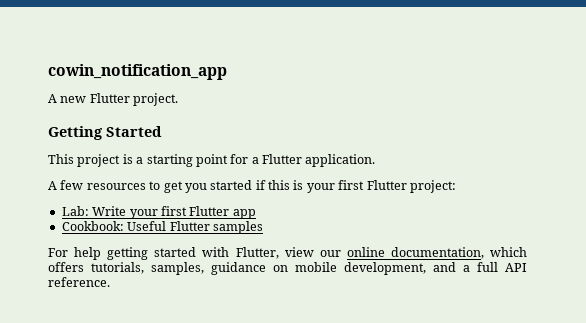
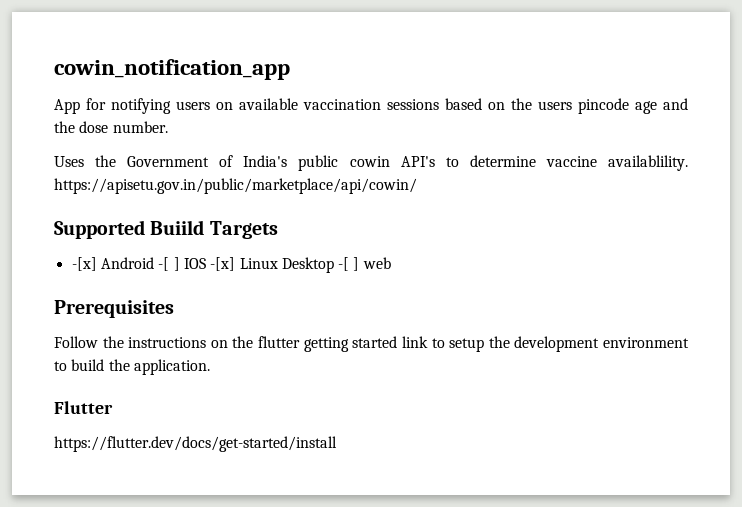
- A new Flutter project.
- Getting Started
- This project is a starting point for a Flutter application.
- A few resources to get you started if this is your first Flutter project:
- Lab: Write your first Flutter app
- Cookbook: Useful Flutter samples
- For help getting started with Flutter, view our online documentation, which offers tutorials, samples, guidance on mobile development, and a full API reference.
+ App for notifying users on available vaccination sessions based on the users pincode age and the dose number.
+ Uses the Government of India's public cowin API's to determine vaccine availablility. https://apisetu.gov.in/public/marketplace/api/cowin/
+ Supported Buiild Targets
+ -[x] Android -[ ] IOS -[x] Linux Desktop -[ ] web
+ Prerequisites
+ Follow the instructions on the flutter getting started link to setup the development environment to build the application.
+ Flutter
+ https://flutter.dev/docs/get-started/install

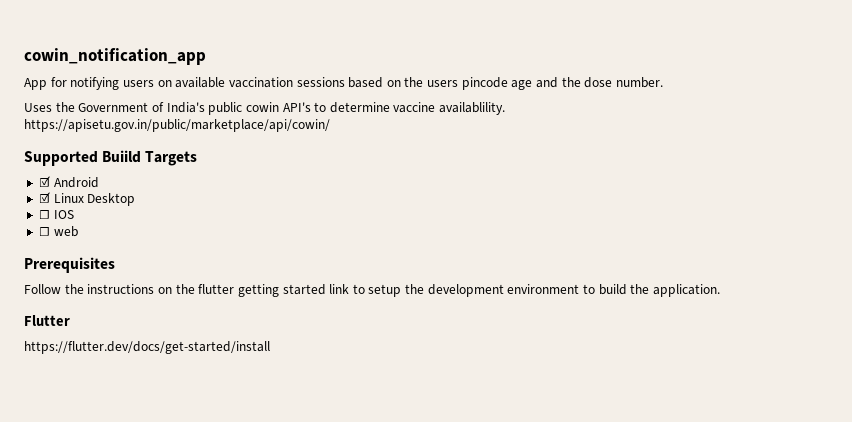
- -[x] Android -[ ] IOS -[x] Linux Desktop -[ ] web
+ ☑ Android
+ ☑ Linux Desktop
+ ☐ IOS
+ ☐ web

